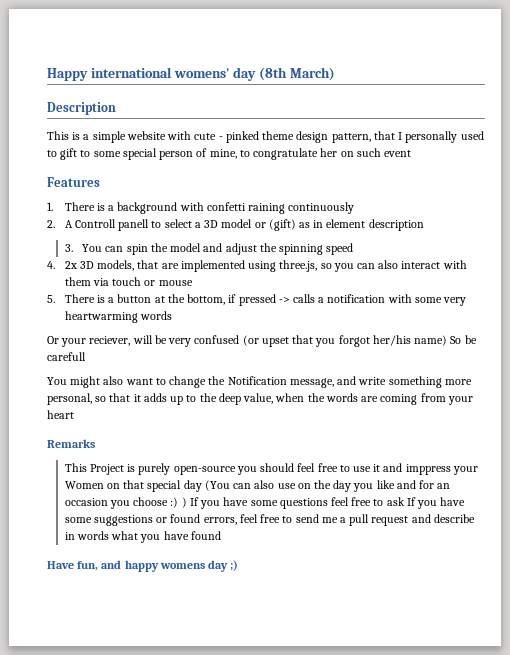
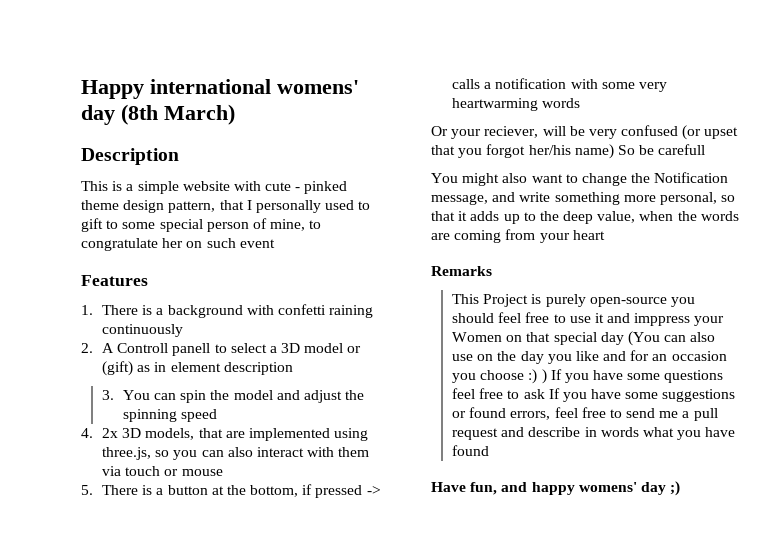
- Have fun, and happy womens day ;)
+ Have fun, and happy womens' day ;)

